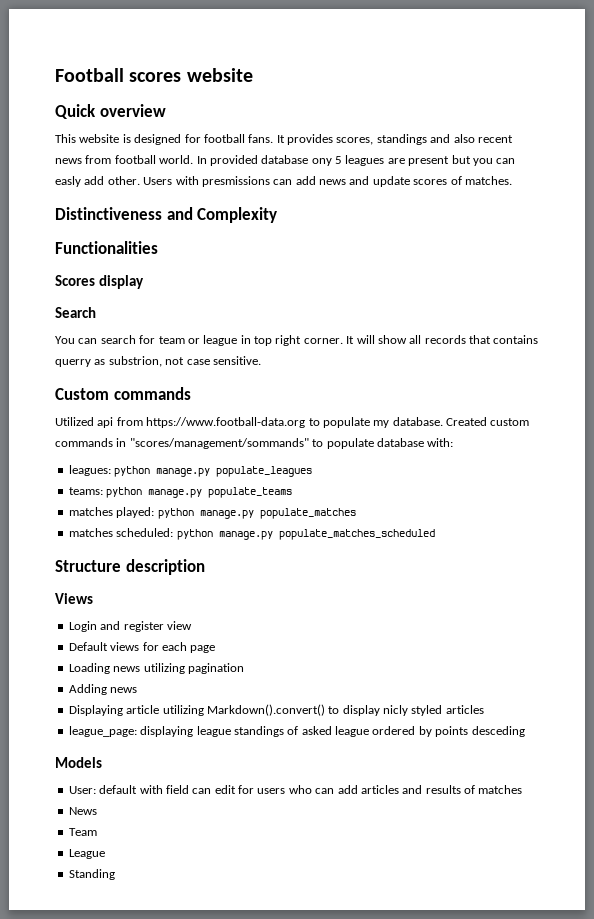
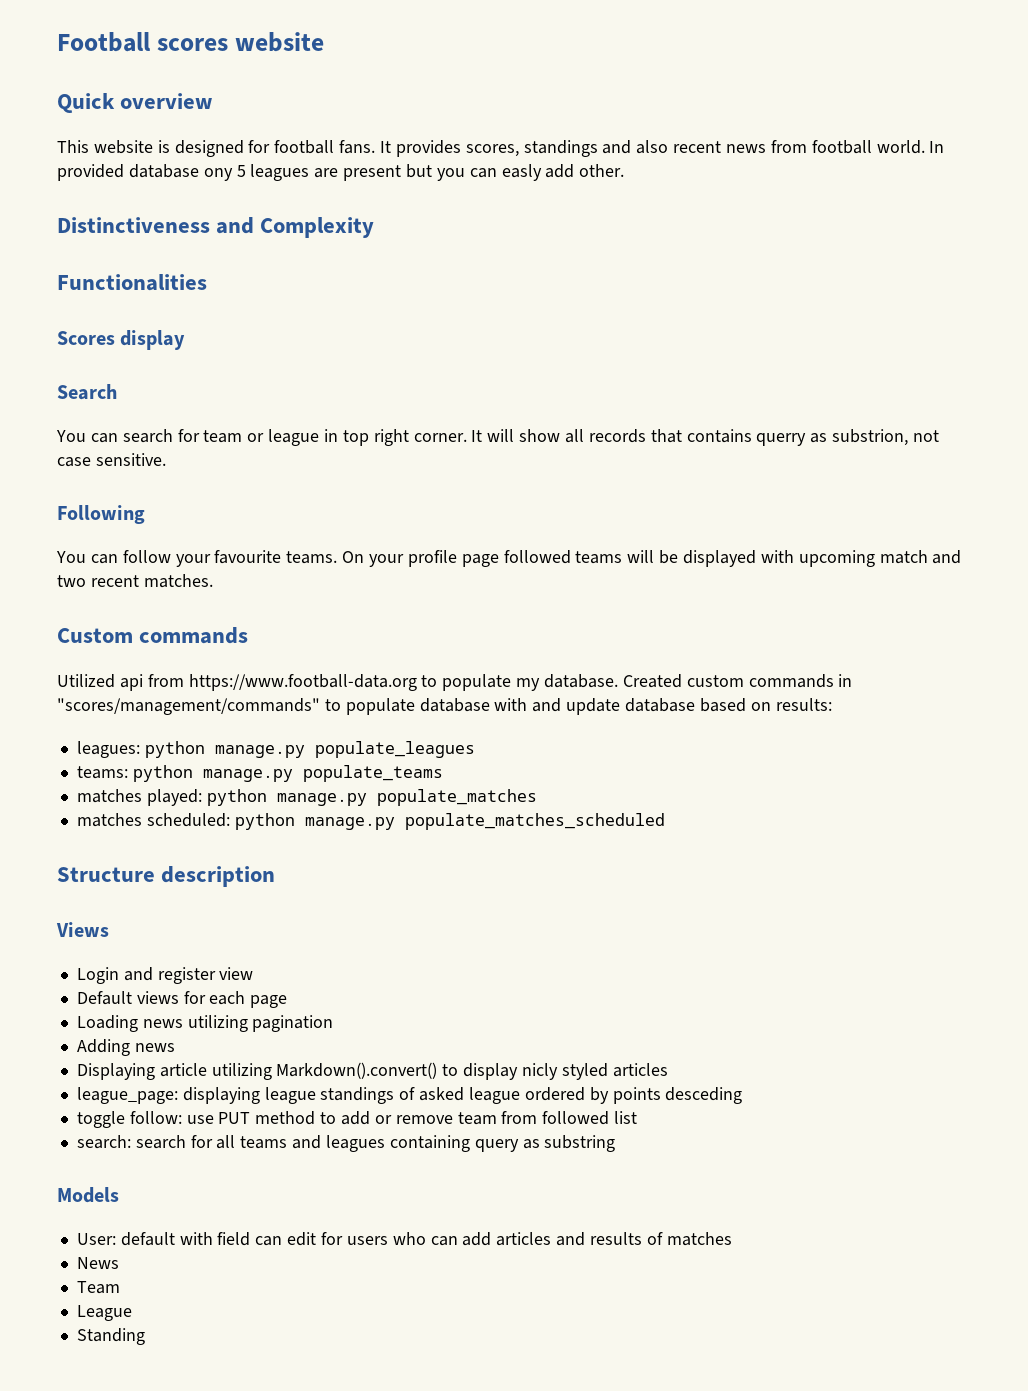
- Users with presmissions can add news and update scores of matches.
+ Following
+ You can follow your favourite teams. On your profile page followed teams will be displayed with upcoming match and two recent matches.
- Created custom commands in "scores/management/sommands" to populate database with:
+ Created custom commands in "scores/management/commands" to populate database with and update database based on results:
+ toggle follow: use PUT method to add or remove team from followed list
+ search: search for all teams and leagues containing query as substring

